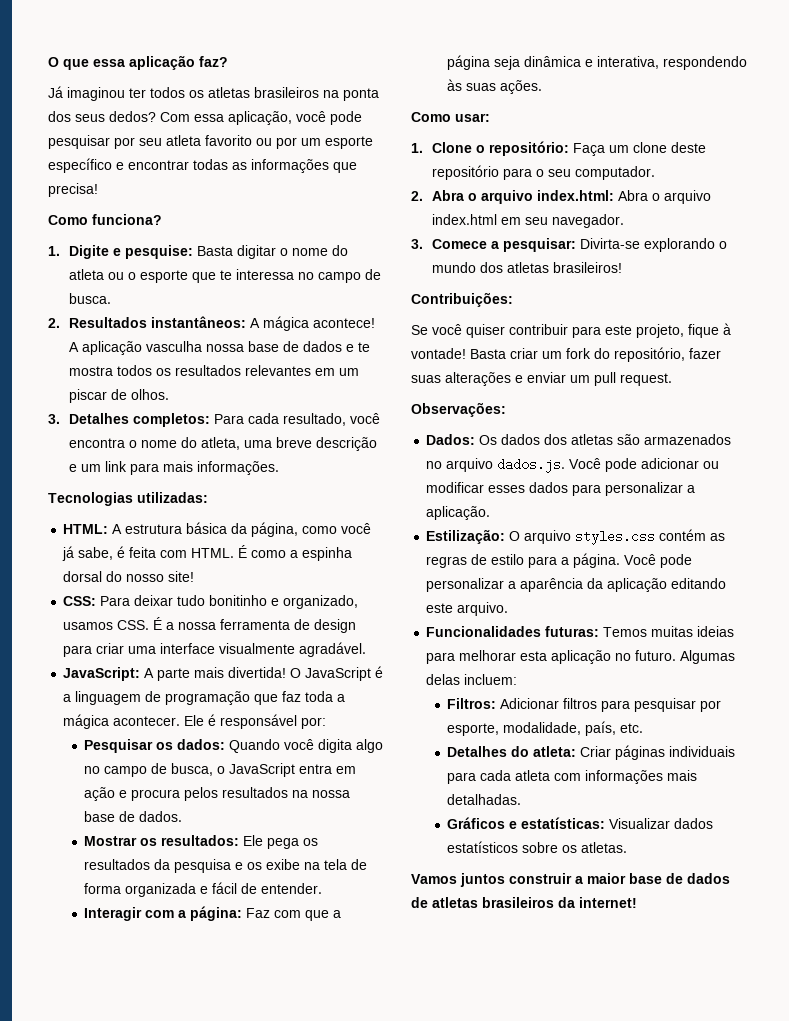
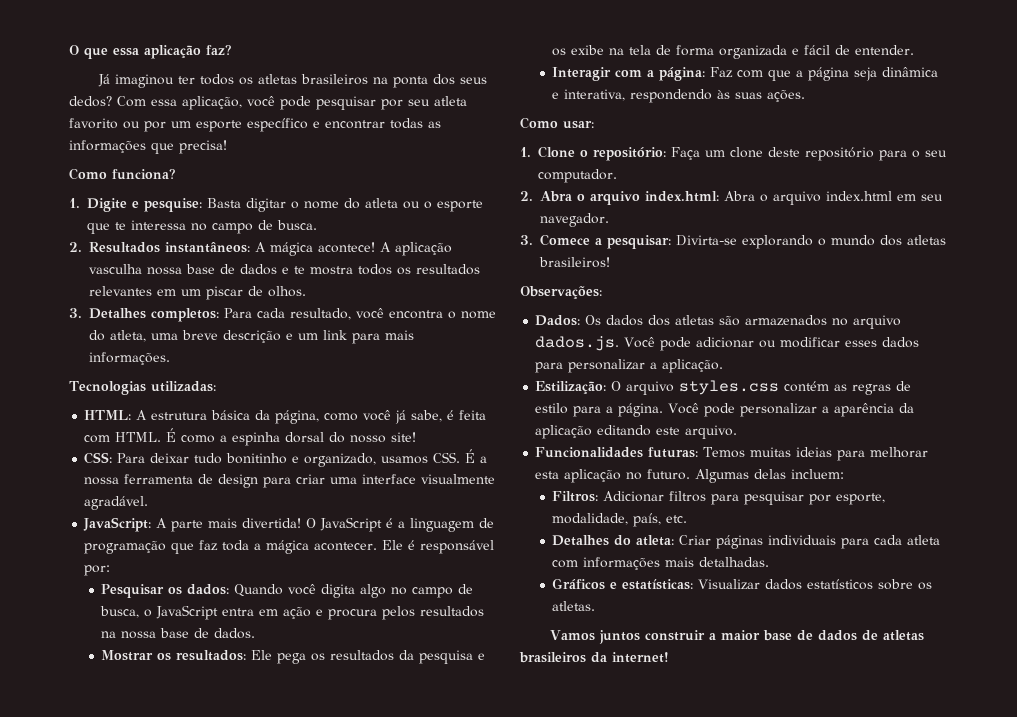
- Contribuições:
- Se você quiser contribuir para este projeto, fique à vontade! Basta criar um fork do repositório, fazer suas alterações e enviar um pull request.

